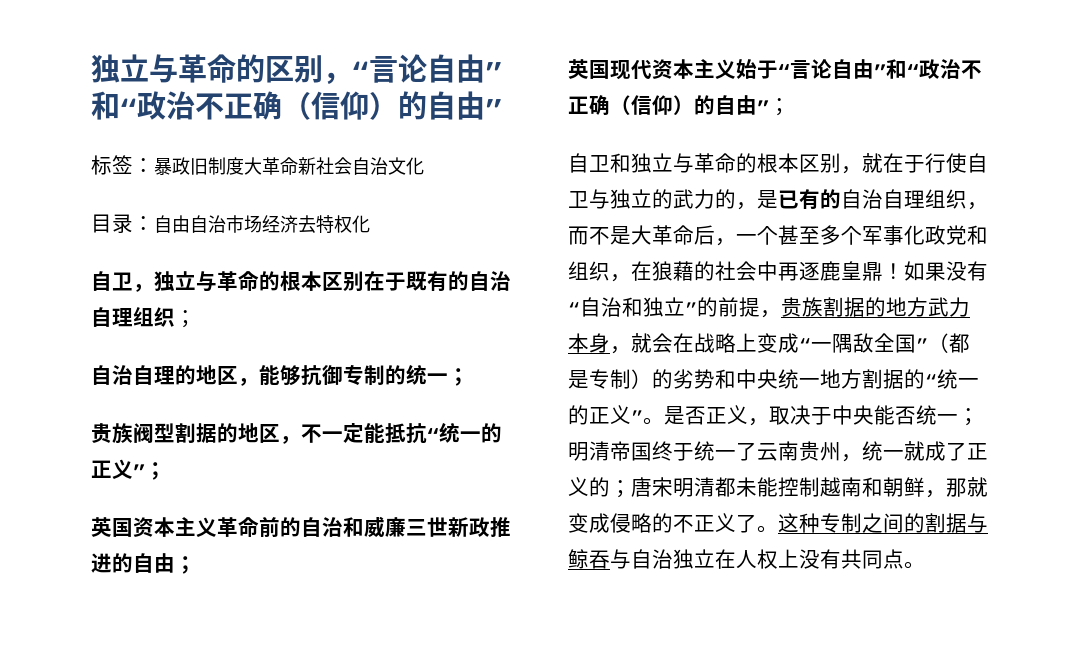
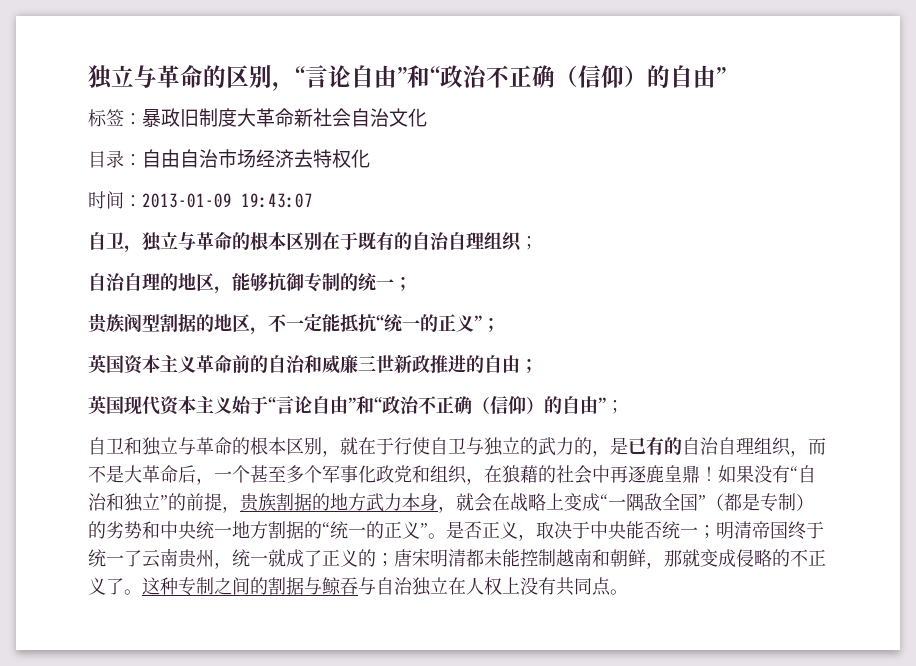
+ 时间：2013-01-09 19:43:07

